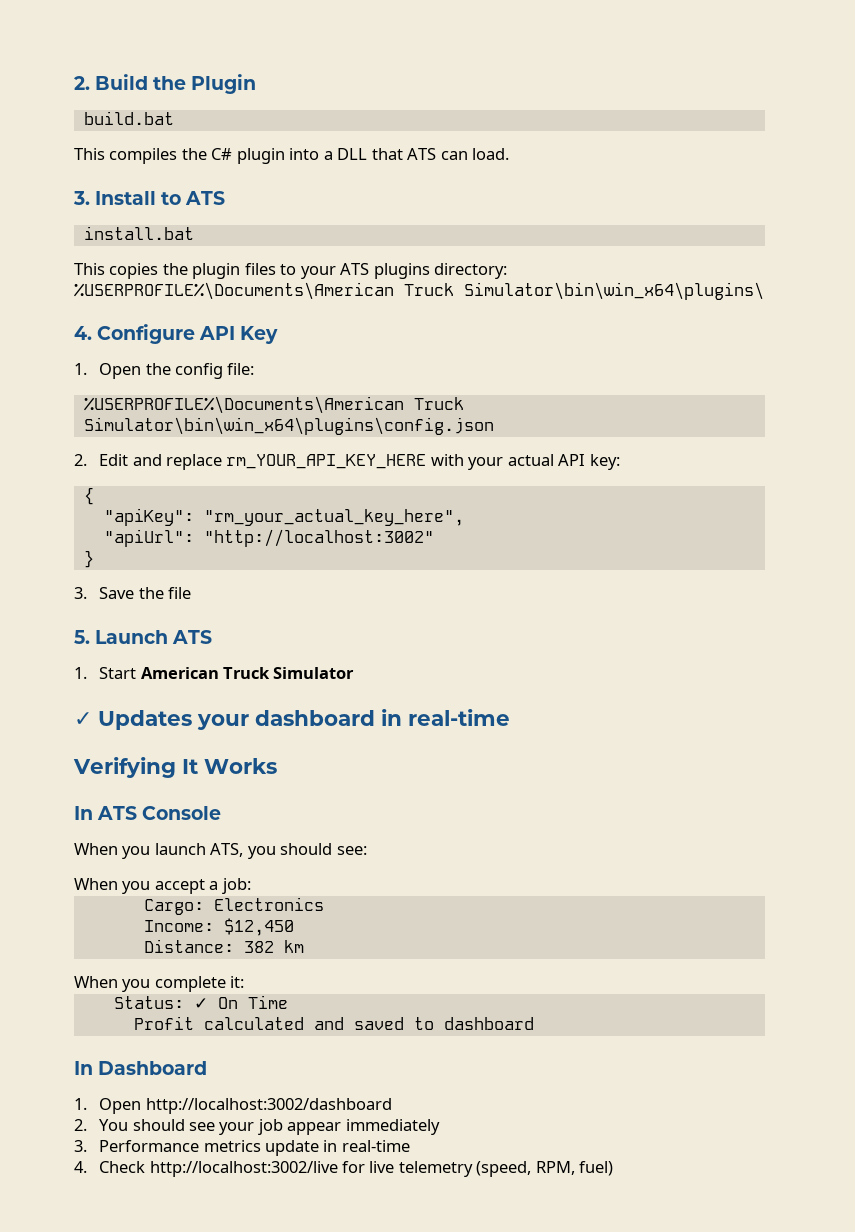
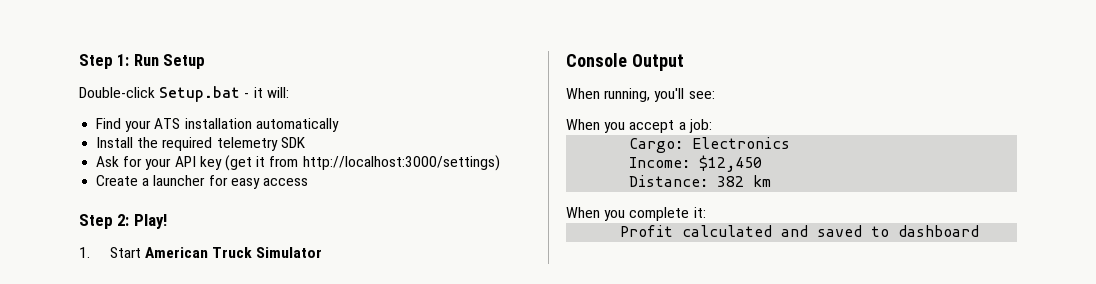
- 2. Build the Plugin
- build.bat
- This compiles the C# plugin into a DLL that ATS can load.
- 3. Install to ATS
- install.bat
- This copies the plugin files to your ATS plugins directory: %USERPROFILE%\Documents\American Truck Simulator\bin\win_x64\plugins\
- 4. Configure API Key
- 1. Open the config file:
- %USERPROFILE%\Documents\American Truck Simulator\bin\win_x64\plugins\config.json
- 2. Edit and replace rm_YOUR_API_KEY_HERE with your actual API key:
- {
- "apiKey": "rm_your_actual_key_here",
- "apiUrl": "http://localhost:3002"
- }
- 3. Save the file
- 5. Launch ATS
+ Step 1: Run Setup
+ Double-click Setup.bat - it will:
+ Find your ATS installation automatically
+ Install the required telemetry SDK
+ Ask for your API key (get it from http://localhost:3000/settings)
+ Create a launcher for easy access
+ Step 2: Play!
- ✓ Updates your dashboard in real-time
- Verifying It Works
- In ATS Console
- When you launch ATS, you should see:
+ Console Output
+ When running, you'll see:
- Status: ✓ On Time
- In Dashboard
- 1. Open http://localhost:3002/dashboard
- 2. You should see your job appear immediately
- 3. Performance metrics update in real-time
- 4. Check http://localhost:3002/live for live telemetry (speed, RPM, fuel)

